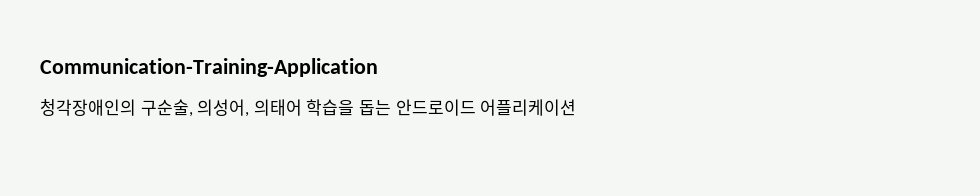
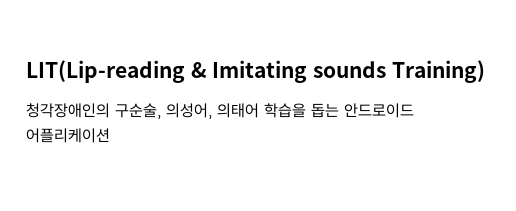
- Communication-Training-Application
+ LIT(Lip-reading & Imitating sounds Training)

